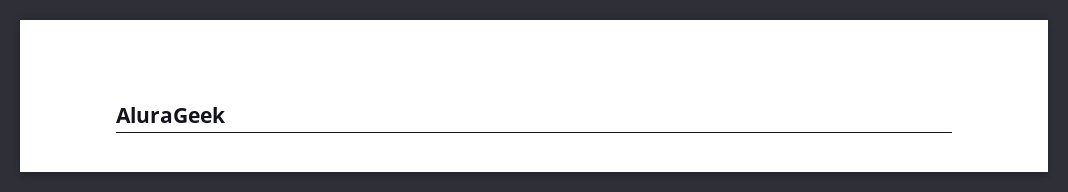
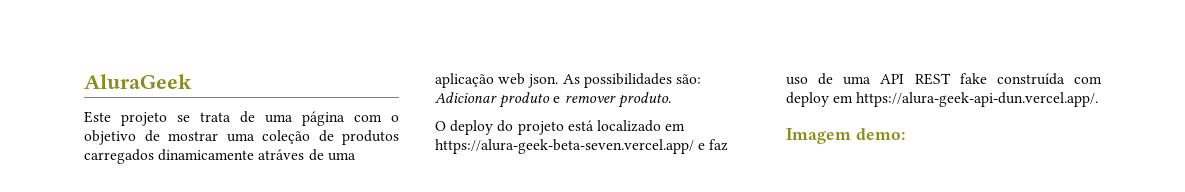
+ Este projeto se trata de uma página com o objetivo de mostrar uma coleção de produtos carregados dinamicamente atráves de uma aplicação web json. As possibilidades são: Adicionar produto e remover produto.
+ O deploy do projeto está localizado em https://alura-geek-beta-seven.vercel.app/ e faz uso de uma API REST fake construída com deploy em https://alura-geek-api-dun.vercel.app/.
+ Imagem demo:

